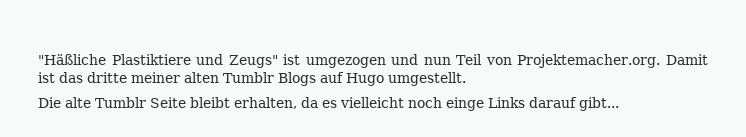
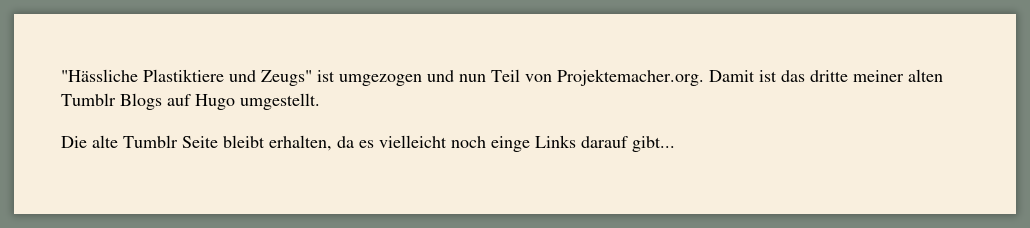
- "Häßliche Plastiktiere und Zeugs" ist umgezogen und nun Teil von Projektemacher.org. Damit ist das dritte meiner alten Tumblr Blogs auf Hugo umgestellt.
+ "Hässliche Plastiktiere und Zeugs" ist umgezogen und nun Teil von Projektemacher.org. Damit ist das dritte meiner alten Tumblr Blogs auf Hugo umgestellt.

